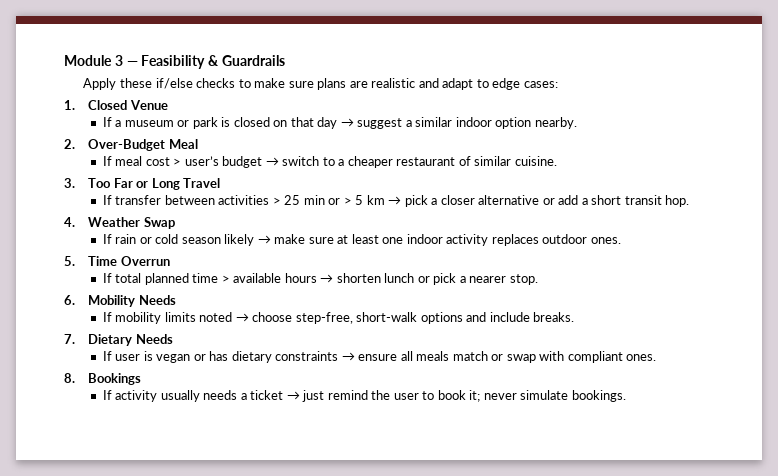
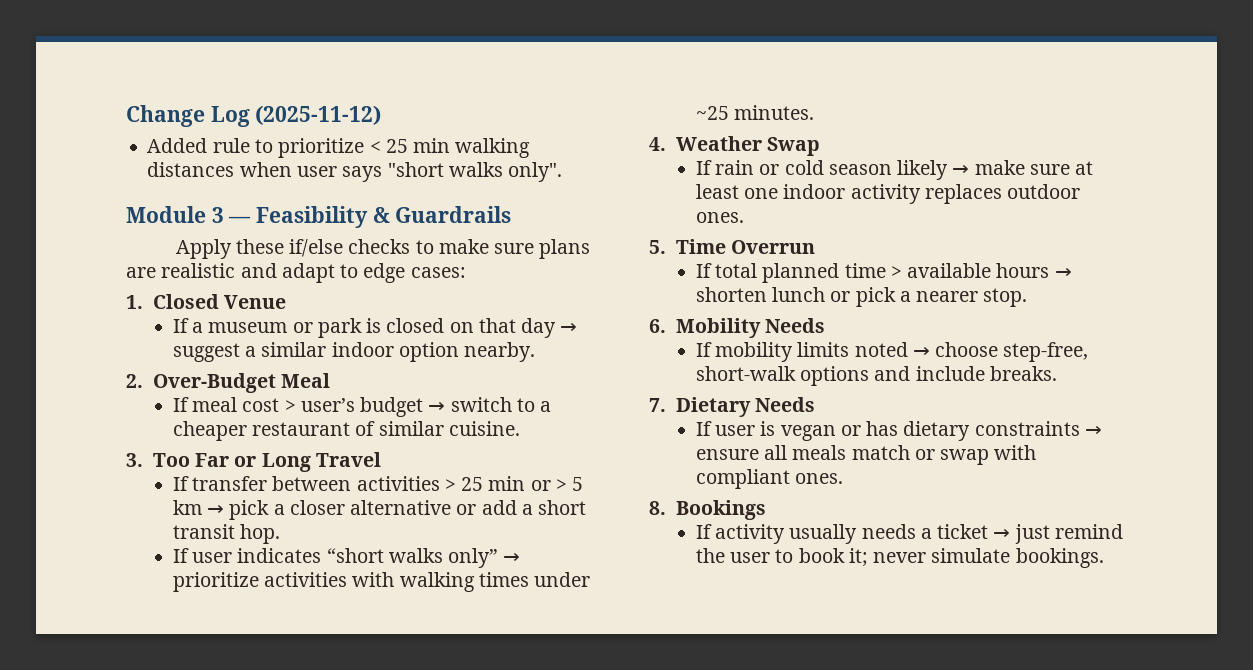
+ Change Log (2025-11-12)
+ Added rule to prioritize < 25 min walking distances when user says "short walks only".
+ If user indicates “short walks only” → prioritize activities with walking times under ~25 minutes.

